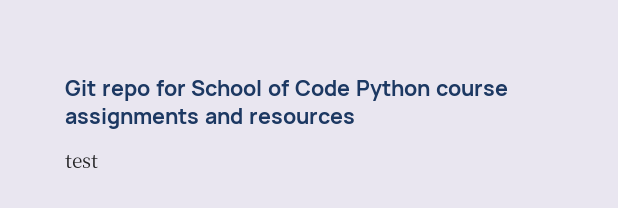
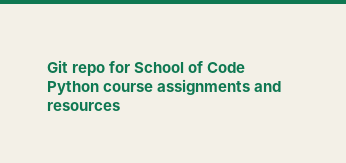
- test

